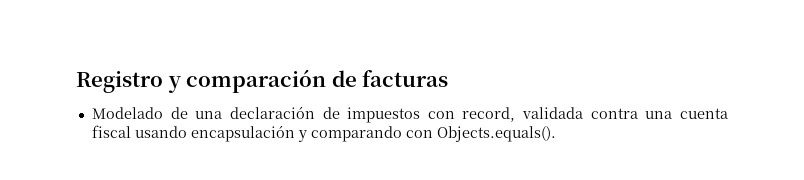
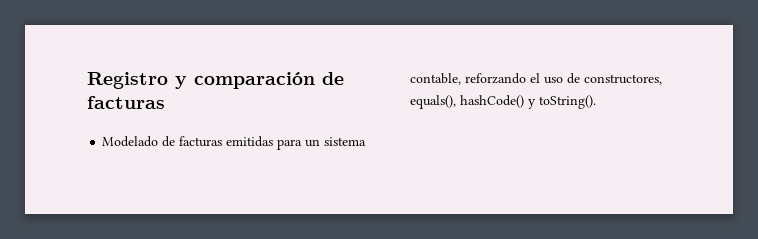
- Modelado de una declaración de impuestos con record, validada contra una cuenta fiscal usando encapsulación y comparando con Objects.equals().
+ Modelado de facturas emitidas para un sistema contable, reforzando el uso de constructores, equals(), hashCode() y toString().

